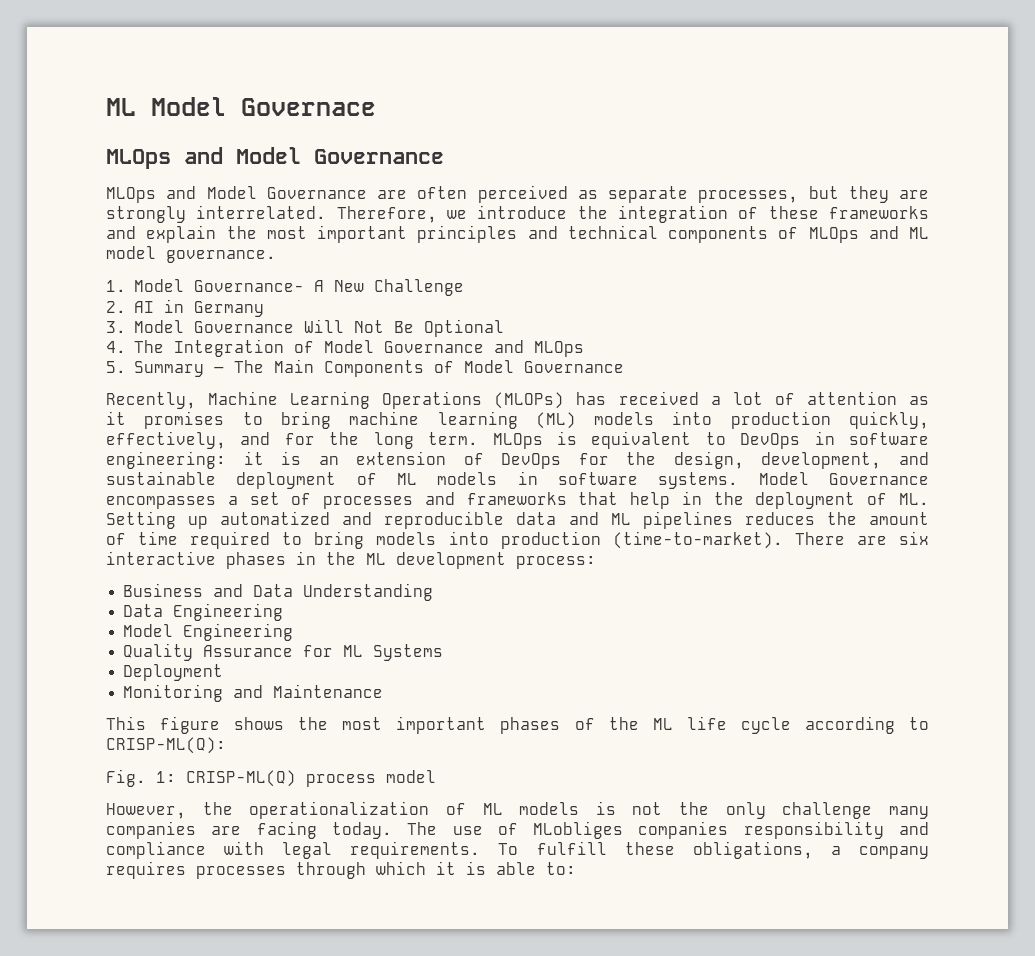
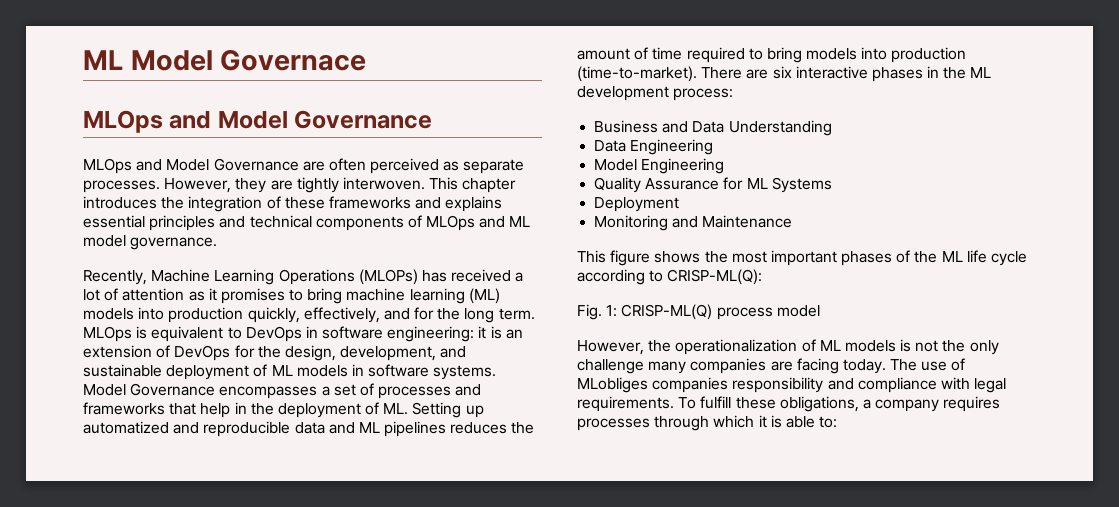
- MLOps and Model Governance are often perceived as separate processes, but they are strongly interrelated. Therefore, we introduce the integration of these frameworks and explain the most important principles and technical components of MLOps and ML model governance.
+ MLOps and Model Governance are often perceived as separate processes. However, they are tightly interwoven. This chapter introduces the integration of these frameworks and explains essential principles and technical components of MLOps and ML model governance.
- 1. Model Governance- A New Challenge
- 2. AI in Germany
- 3. Model Governance Will Not Be Optional
- 4. The Integration of Model Governance and MLOps
- 5. Summary – The Main Components of Model Governance

